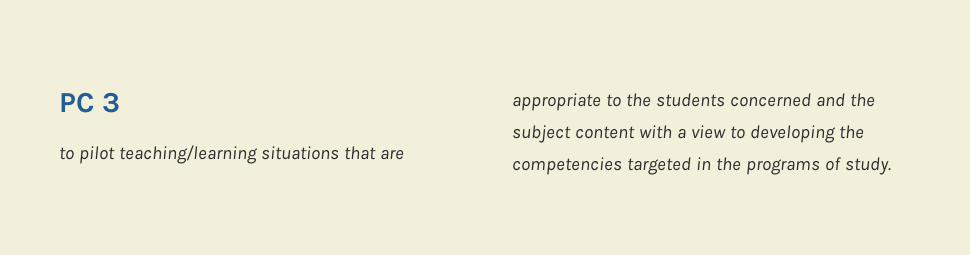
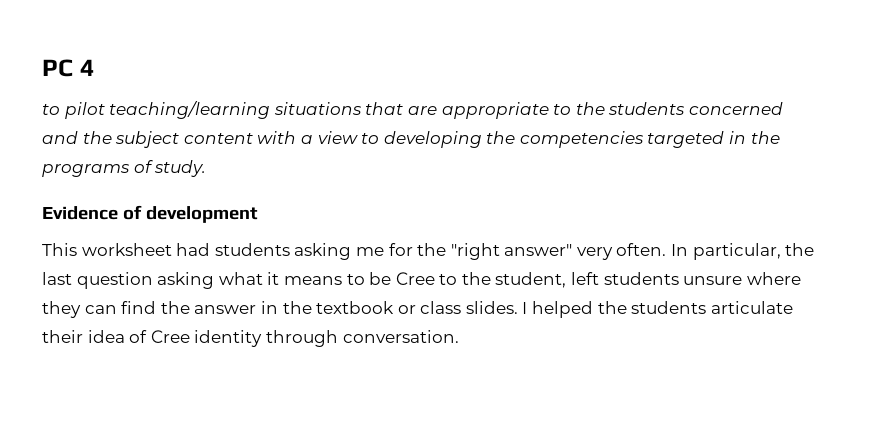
- PC 3
+ PC 4
+ Evidence of development
+ This worksheet had students asking me for the "right answer" very often. In particular, the last question asking what it means to be Cree to the student, left students unsure where they can find the answer in the textbook or class slides. I helped the students articulate their idea of Cree identity through conversation.

